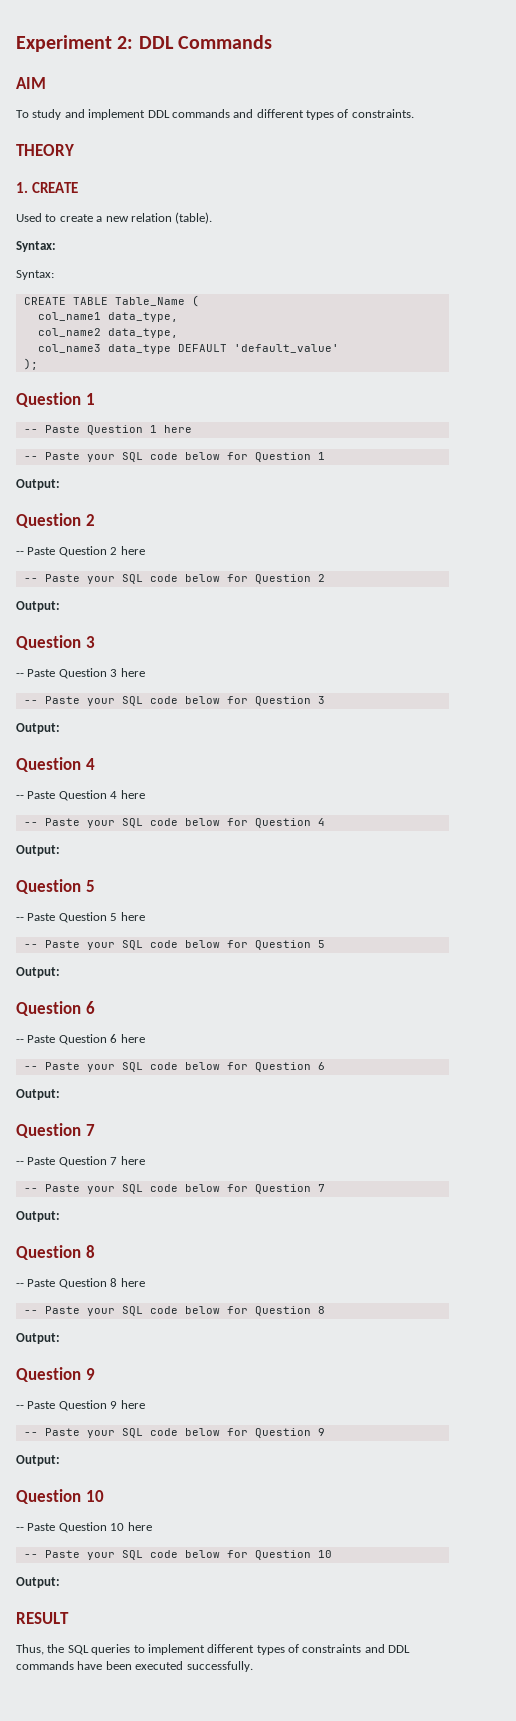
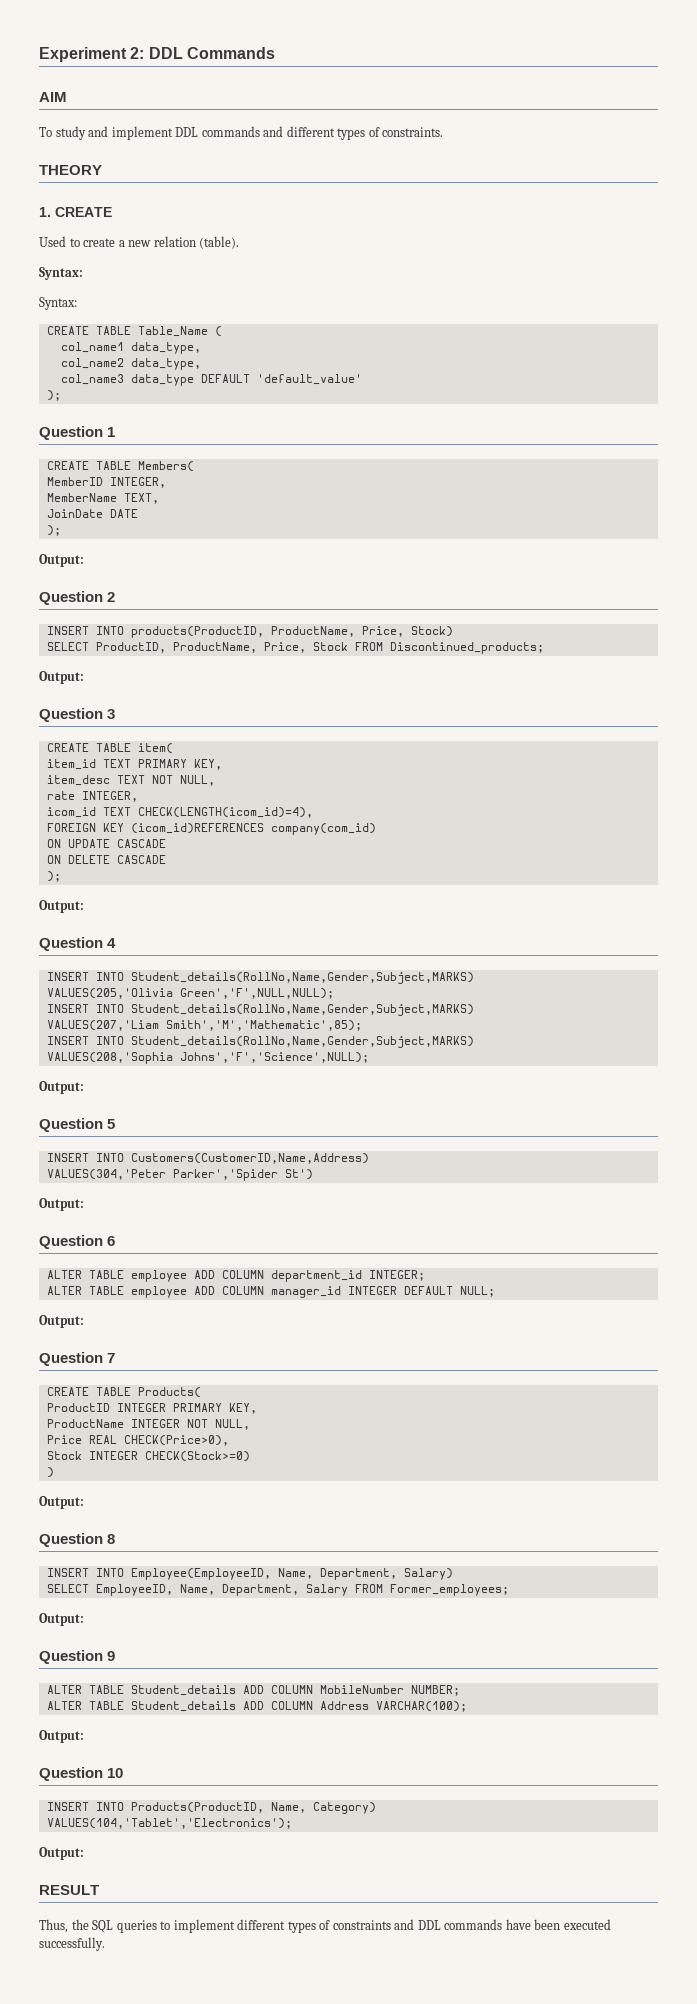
- -- Paste Question 1 here
- -- Paste your SQL code below for Question 1
+ CREATE TABLE Members(
+ MemberID INTEGER,
+ MemberName TEXT,
+ JoinDate DATE
+ );
  Output:
  Question 2
- -- Paste Question 2 here
- -- Paste your SQL code below for Question 2
+ INSERT INTO products(ProductID, ProductName, Price, Stock)
+ SELECT ProductID, ProductName, Price, Stock FROM Discontinued_products;
  Output:
  Question 3
- -- Paste Question 3 here
- -- Paste your SQL code below for Question 3
+ CREATE TABLE item(
+ item_id TEXT PRIMARY KEY,
+ item_desc TEXT NOT NULL,
+ rate INTEGER,
+ icom_id TEXT CHECK(LENGTH(icom_id)=4),
+ FOREIGN KEY (icom_id)REFERENCES company(com_id)
+ ON UPDATE CASCADE
+ ON DELETE CASCADE
+ );
  Output:
  Question 4
- -- Paste Question 4 here
- -- Paste your SQL code below for Question 4
+ INSERT INTO Student_details(RollNo,Name,Gender,Subject,MARKS)
+ VALUES(205,'Olivia Green','F',NULL,NULL);
+ INSERT INTO Student_details(RollNo,Name,Gender,Subject,MARKS)
+ VALUES(207,'Liam Smith','M','Mathematic',85);
+ INSERT INTO Student_details(RollNo,Name,Gender,Subject,MARKS)
+ VALUES(208,'Sophia Johns','F','Science',NULL);
  Output:
  Question 5
- -- Paste Question 5 here
- -- Paste your SQL code below for Question 5
+ INSERT INTO Customers(CustomerID,Name,Address)
+ VALUES(304,'Peter Parker','Spider St')
  Output:
  Question 6
- -- Paste Question 6 here
- -- Paste your SQL code below for Question 6
+ ALTER TABLE employee ADD COLUMN department_id INTEGER;
+ ALTER TABLE employee ADD COLUMN manager_id INTEGER DEFAULT NULL;
  Output:
  Question 7
- -- Paste Question 7 here
- -- Paste your SQL code below for Question 7
+ CREATE TABLE Products(
+ ProductID INTEGER PRIMARY KEY,
+ ProductName INTEGER NOT NULL,
+ Price REAL CHECK(Price>0),
+ Stock INTEGER CHECK(Stock>=0)
+ )
  Output:
  Question 8
- -- Paste Question 8 here
- -- Paste your SQL code below for Question 8
+ INSERT INTO Employee(EmployeeID, Name, Department, Salary)
+ SELECT EmployeeID, Name, Department, Salary FROM Former_employees;
  Output:
  Question 9
- -- Paste Question 9 here
- -- Paste your SQL code below for Question 9
+ ALTER TABLE Student_details ADD COLUMN MobileNumber NUMBER;
+ ALTER TABLE Student_details ADD COLUMN Address VARCHAR(100);
  Output:
  Question 10
- -- Paste Question 10 here
- -- Paste your SQL code below for Question 10
+ INSERT INTO Products(ProductID, Name, Category)
+ VALUES(104,'Tablet','Electronics');

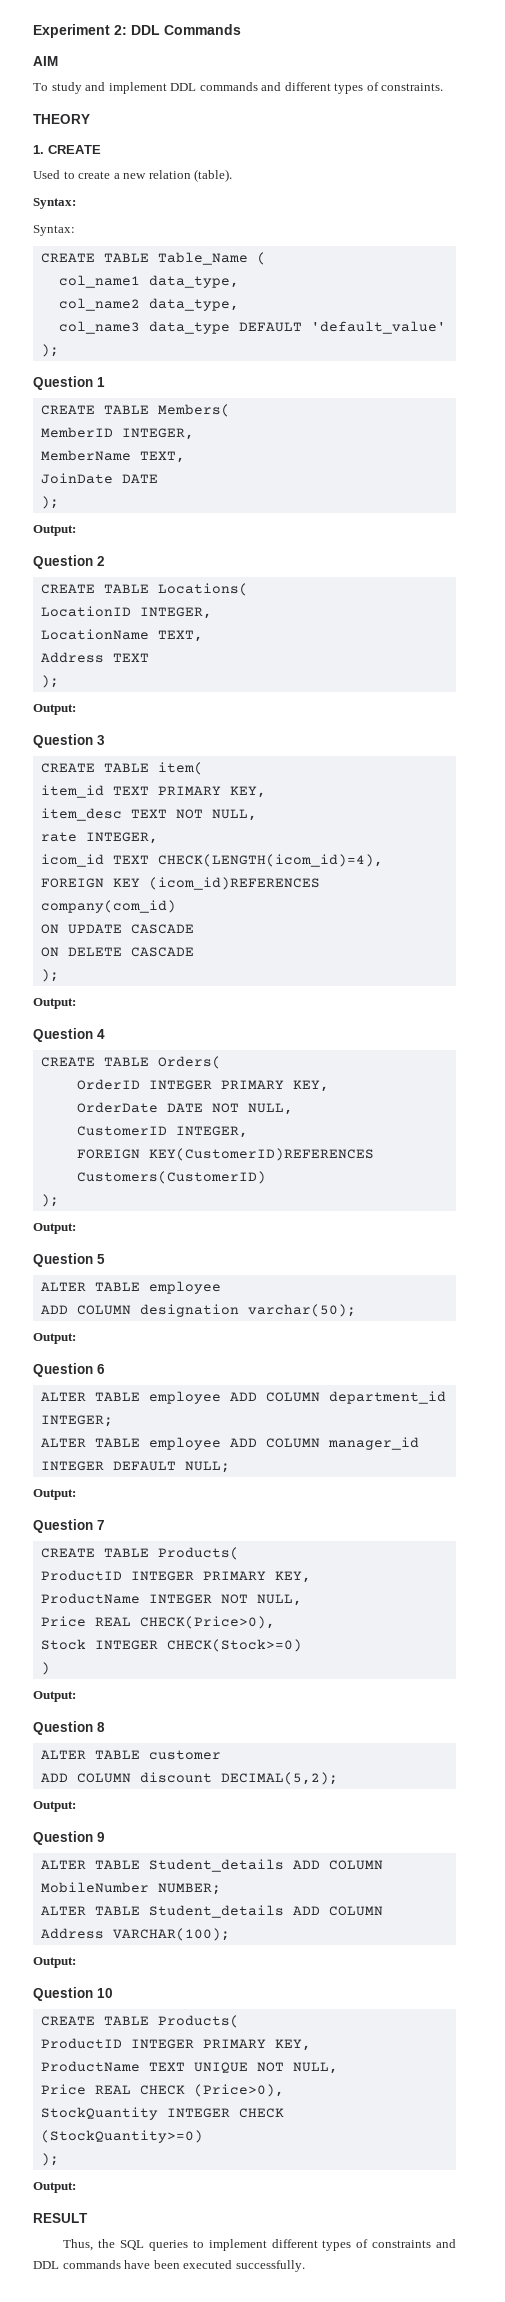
- INSERT INTO products(ProductID, ProductName, Price, Stock)
- SELECT ProductID, ProductName, Price, Stock FROM Discontinued_products;
+ CREATE TABLE Locations(
+ LocationID INTEGER,
+ LocationName TEXT,
+ Address TEXT
+ );
  Question 4
- INSERT INTO Student_details(RollNo,Name,Gender,Subject,MARKS)
- VALUES(205,'Olivia Green','F',NULL,NULL);
- INSERT INTO Student_details(RollNo,Name,Gender,Subject,MARKS)
- VALUES(207,'Liam Smith','M','Mathematic',85);
- INSERT INTO Student_details(RollNo,Name,Gender,Subject,MARKS)
- VALUES(208,'Sophia Johns','F','Science',NULL);
+ CREATE TABLE Orders(
+ OrderID INTEGER PRIMARY KEY,
+ OrderDate DATE NOT NULL,
+ CustomerID INTEGER,
+ FOREIGN KEY(CustomerID)REFERENCES Customers(CustomerID)
+ );
  Output:
  Question 5
- INSERT INTO Customers(CustomerID,Name,Address)
- VALUES(304,'Peter Parker','Spider St')
+ ALTER TABLE employee
+ ADD COLUMN designation varchar(50);
- INSERT INTO Employee(EmployeeID, Name, Department, Salary)
- SELECT EmployeeID, Name, Department, Salary FROM Former_employees;
+ ALTER TABLE customer
+ ADD COLUMN discount DECIMAL(5,2);
  Question 10
- INSERT INTO Products(ProductID, Name, Category)
- VALUES(104,'Tablet','Electronics');
+ CREATE TABLE Products(
+ ProductID INTEGER PRIMARY KEY,
+ ProductName TEXT UNIQUE NOT NULL,
+ Price REAL CHECK (Price>0),
+ StockQuantity INTEGER CHECK (StockQuantity>=0)
+ );

